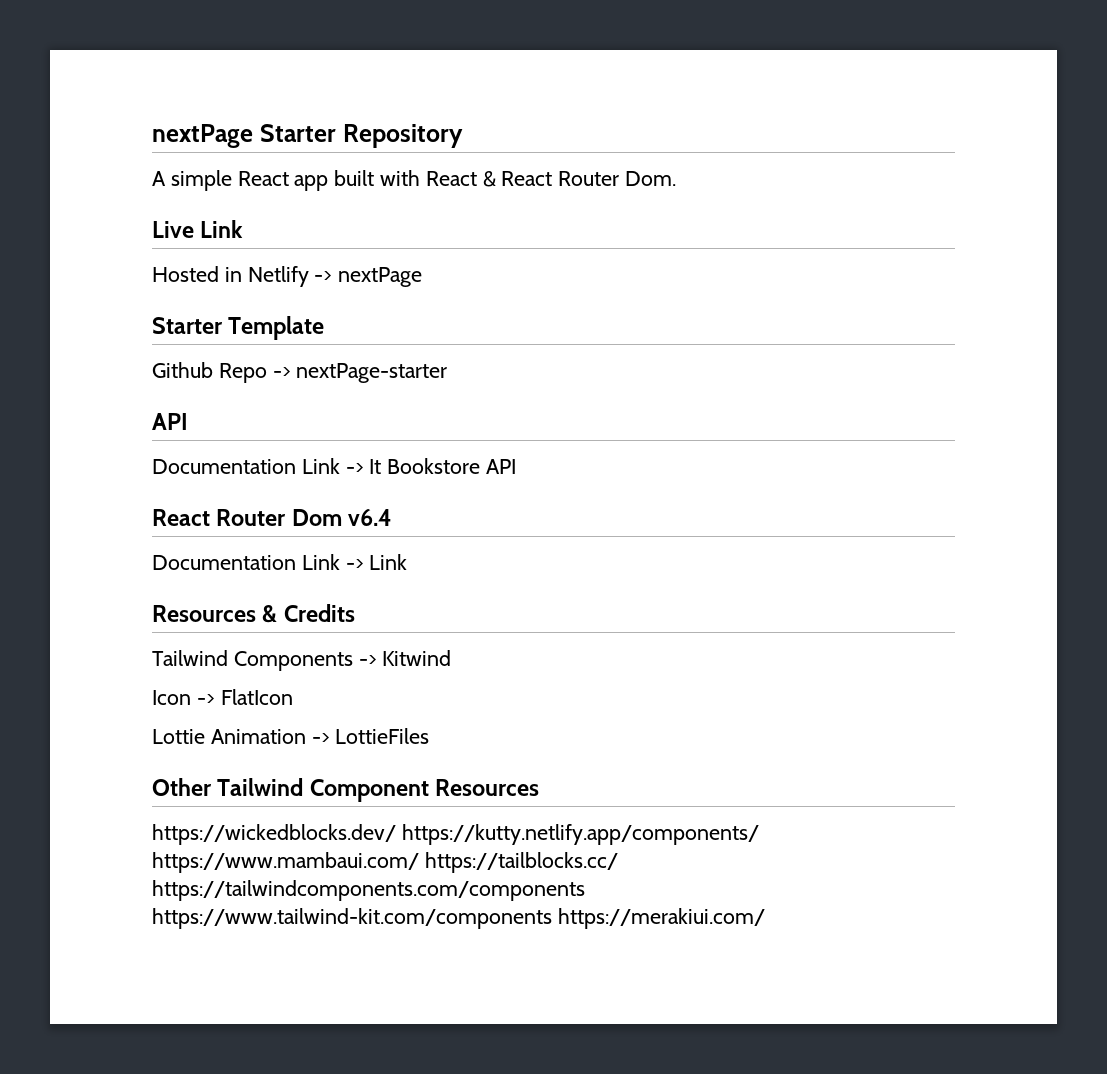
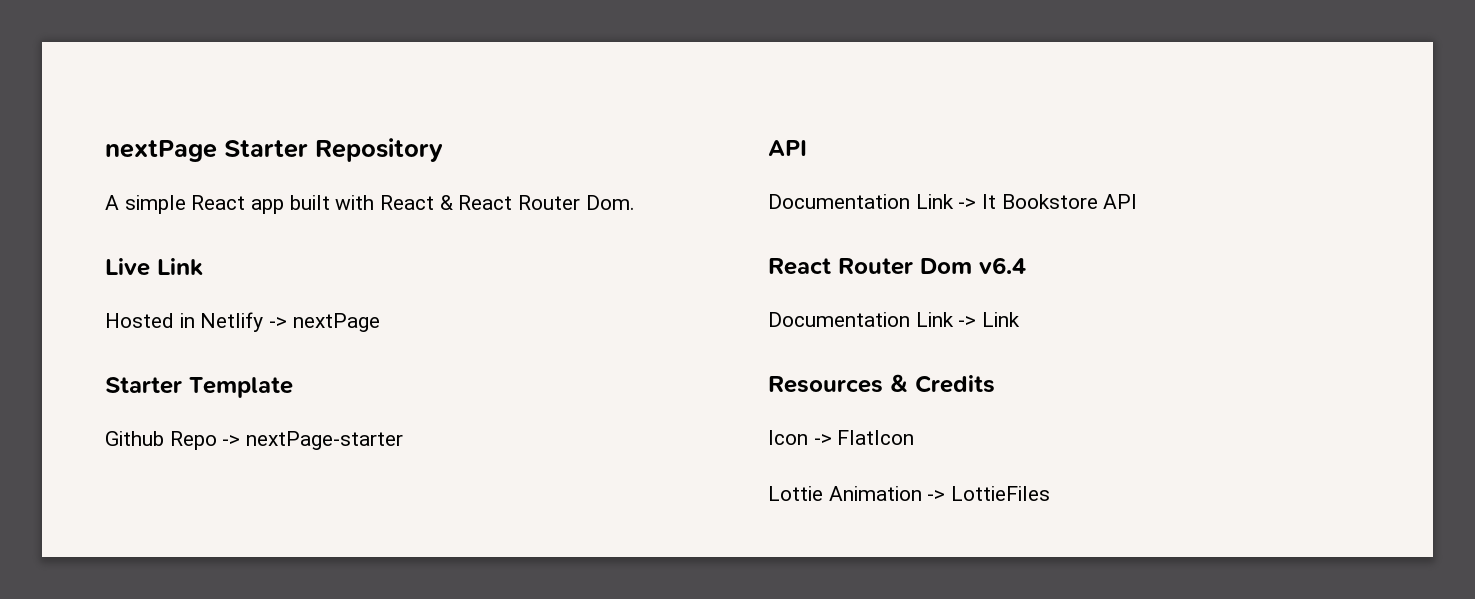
- Tailwind Components -> Kitwind
- Other Tailwind Component Resources
- https://wickedblocks.dev/ https://kutty.netlify.app/components/ https://www.mambaui.com/ https://tailblocks.cc/ https://tailwindcomponents.com/components https://www.tailwind-kit.com/components https://merakiui.com/

